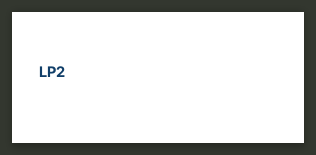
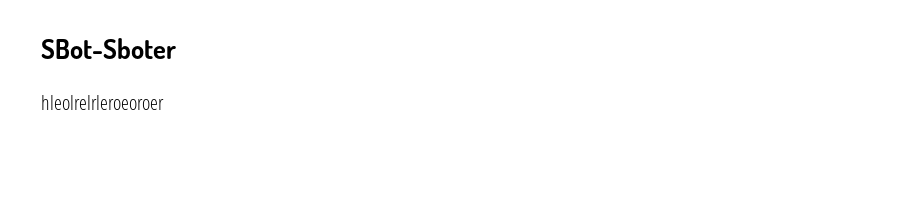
- LP2
+ SBot-Sboter
+ hleolrelrleroeoroer

